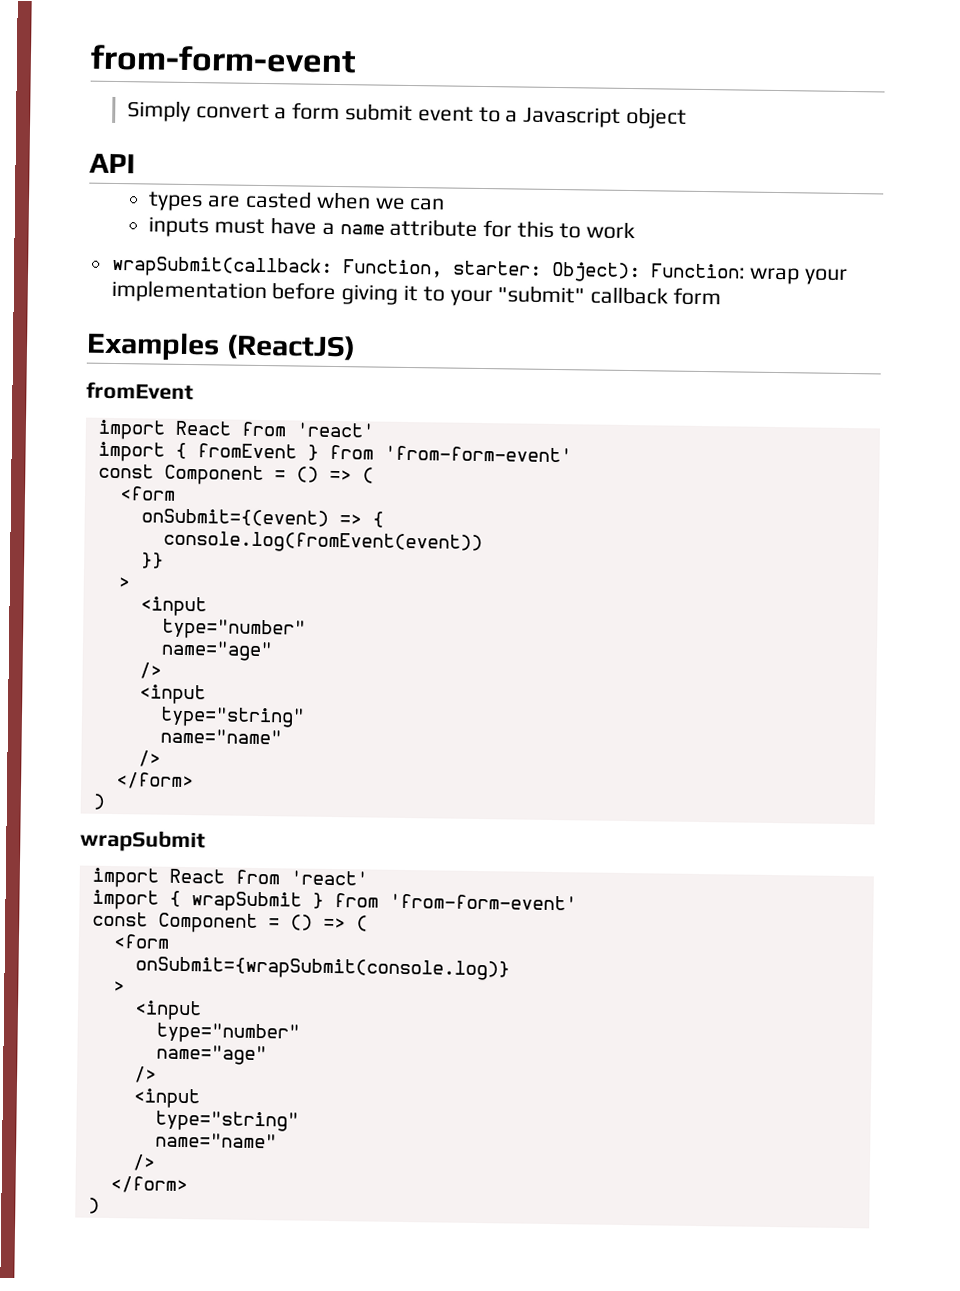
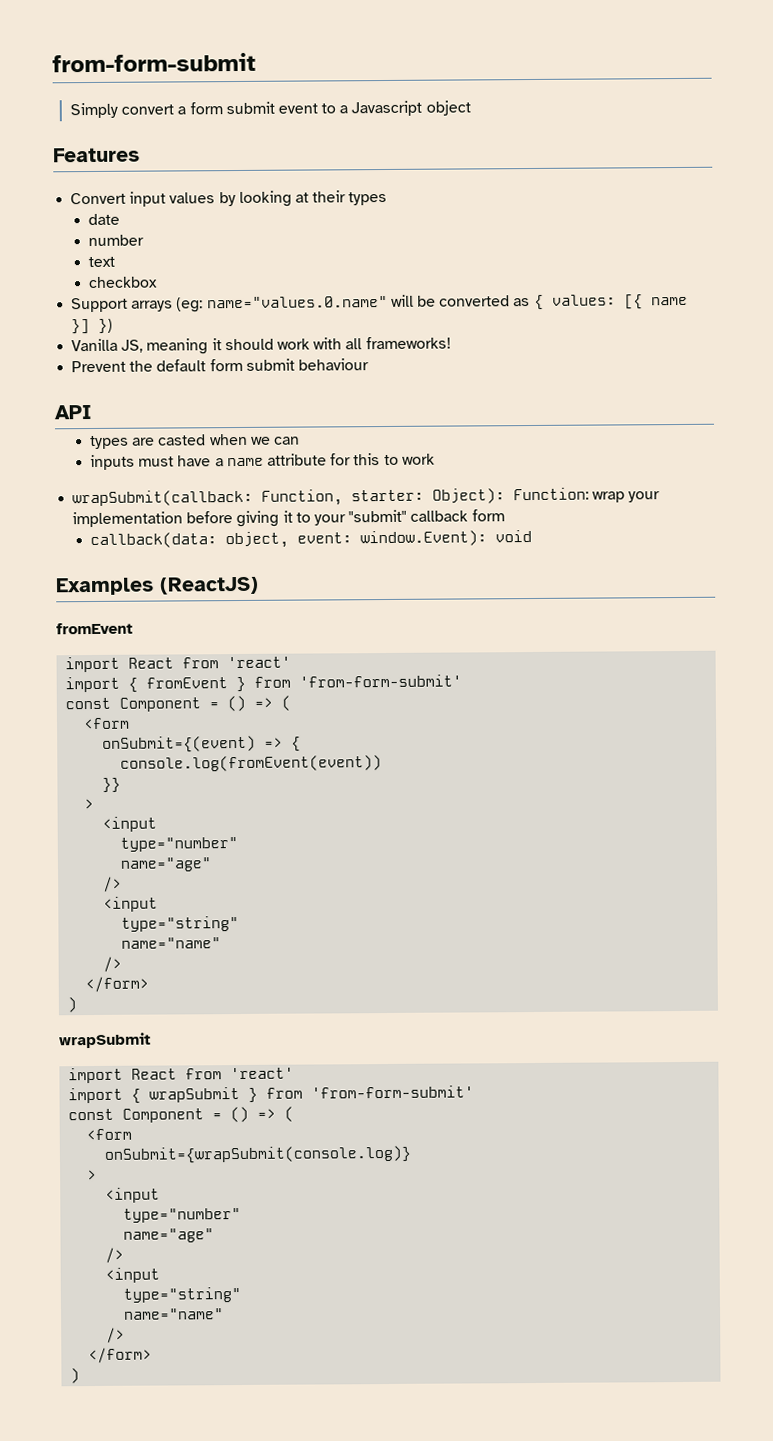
- from-form-event
+ from-form-submit
+ Features
+ Convert input values by looking at their types
+ date
+ number
+ text
+ checkbox
+ Support arrays (eg: name="values.0.name" will be converted as { values: [{ name }] })
+ Vanilla JS, meaning it should work with all frameworks!
+ Prevent the default form submit behaviour
+ callback(data: object, event: window.Event): void
- import { fromEvent } from 'from-form-event'
+ import { fromEvent } from 'from-form-submit'
- import { wrapSubmit } from 'from-form-event'
+ import { wrapSubmit } from 'from-form-submit'

